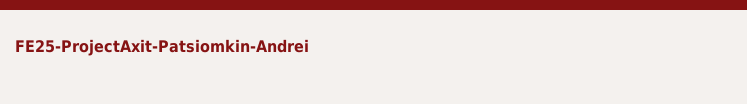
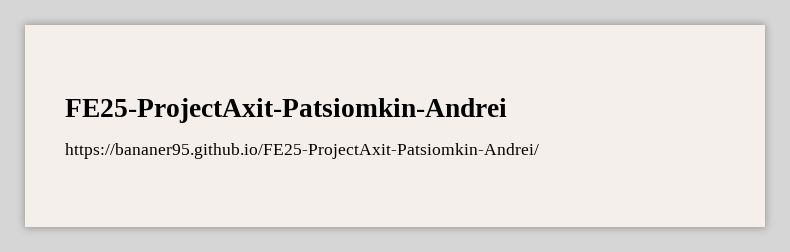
+ https://bananer95.github.io/FE25-ProjectAxit-Patsiomkin-Andrei/

